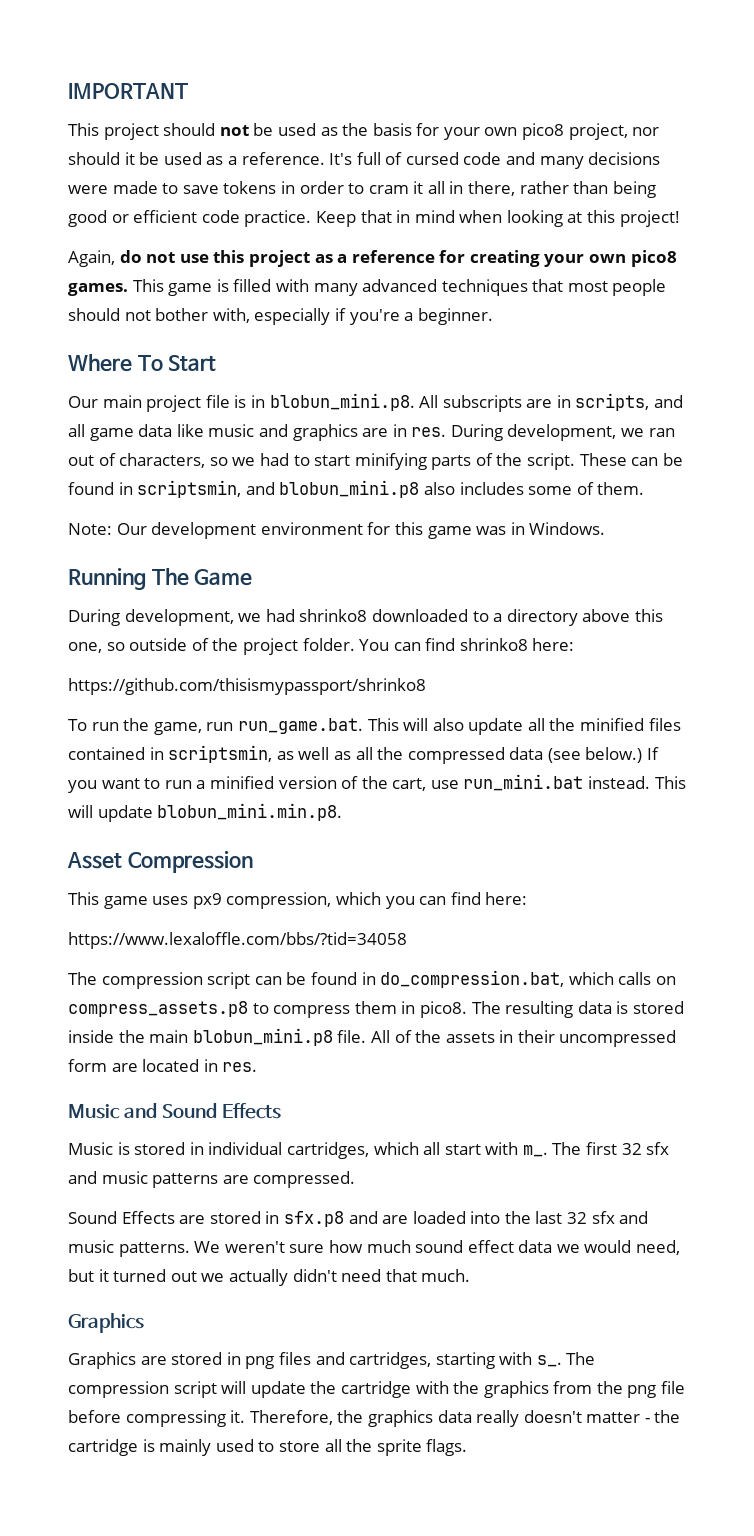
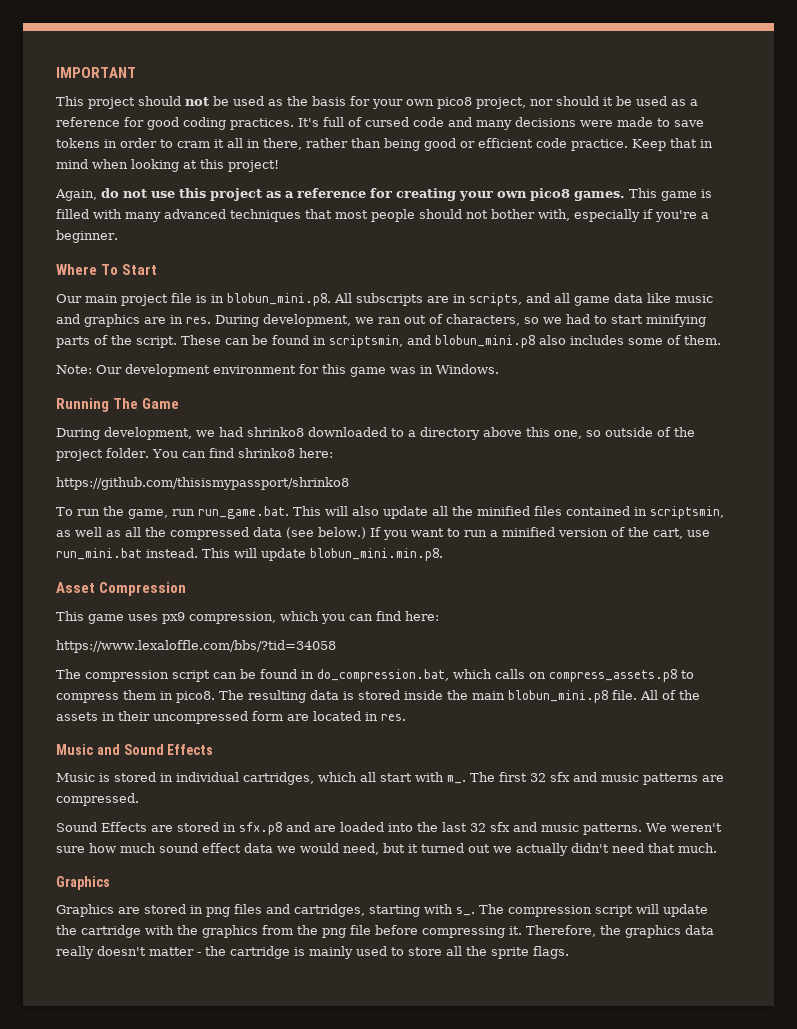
- This project should not be used as the basis for your own pico8 project, nor should it be used as a reference.
+ This project should not be used as the basis for your own pico8 project, nor should it be used as a reference for good coding practices.

